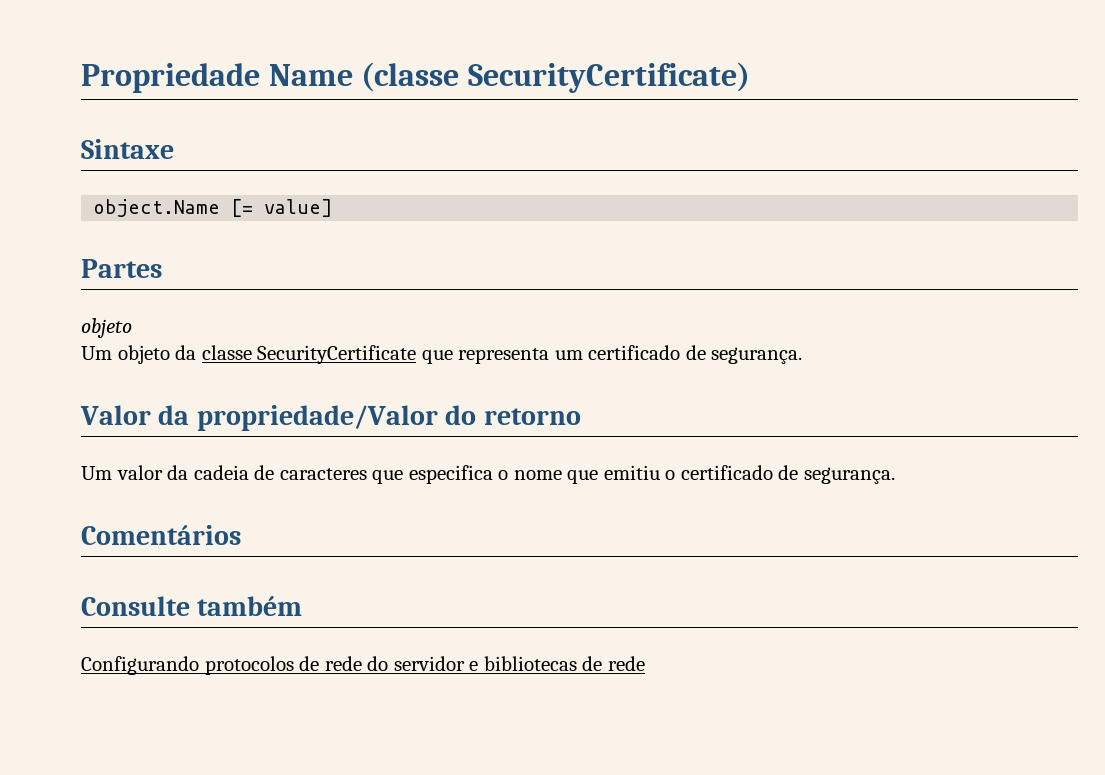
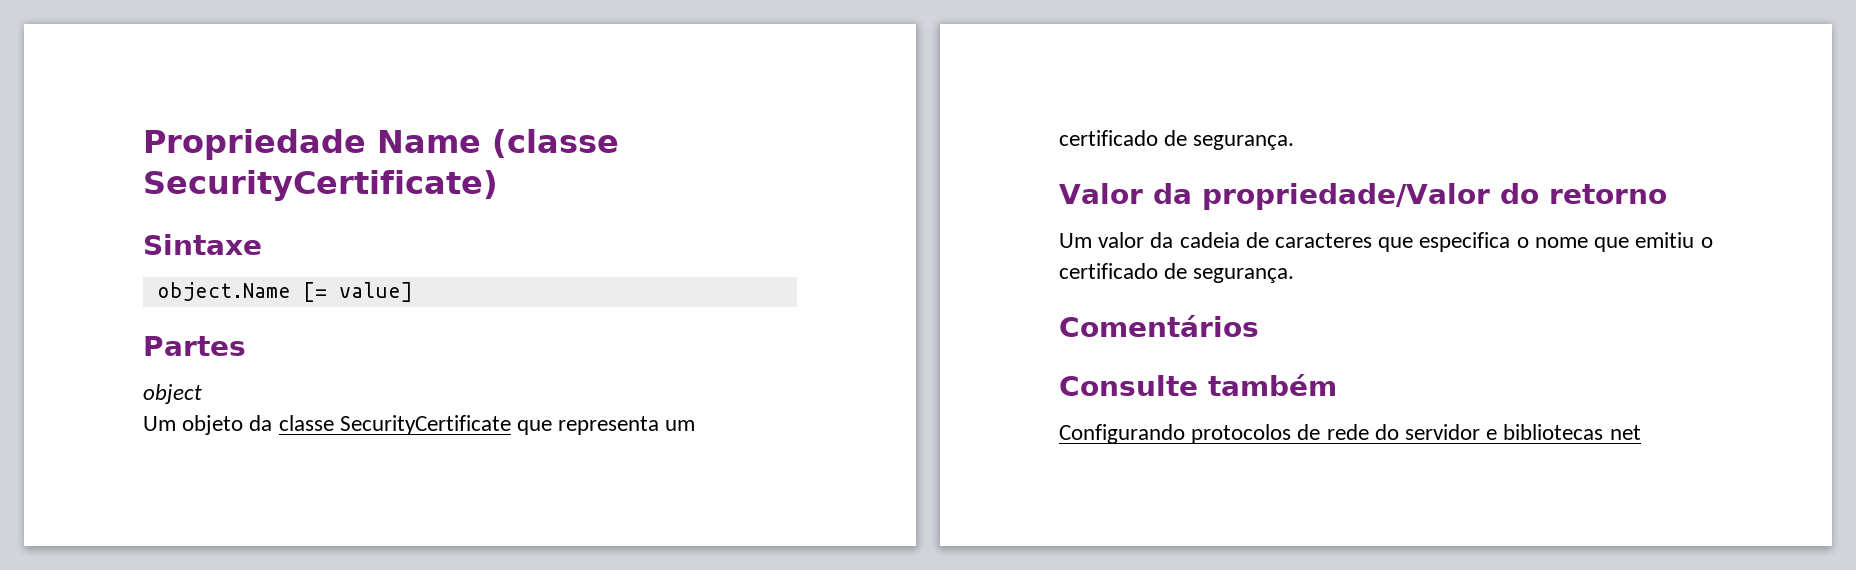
  Partes
- objeto
+ object
- Configurando protocolos de rede do servidor e bibliotecas de rede
+ Configurando protocolos de rede do servidor e bibliotecas net

